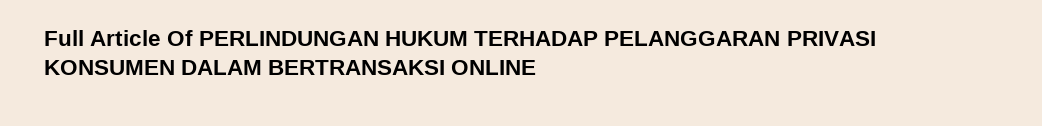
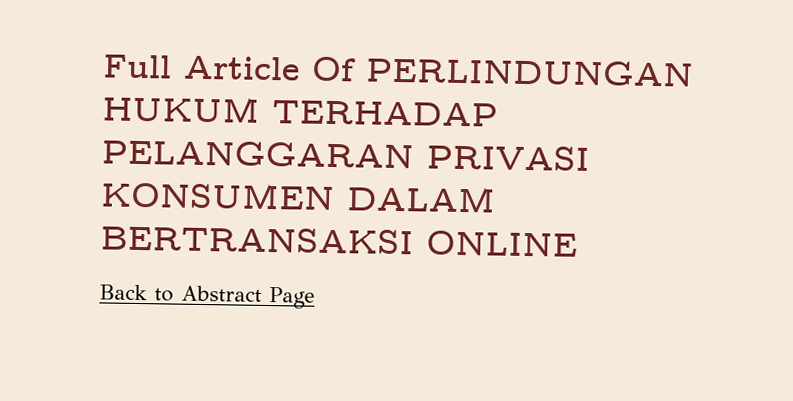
+ Back to Abstract Page

